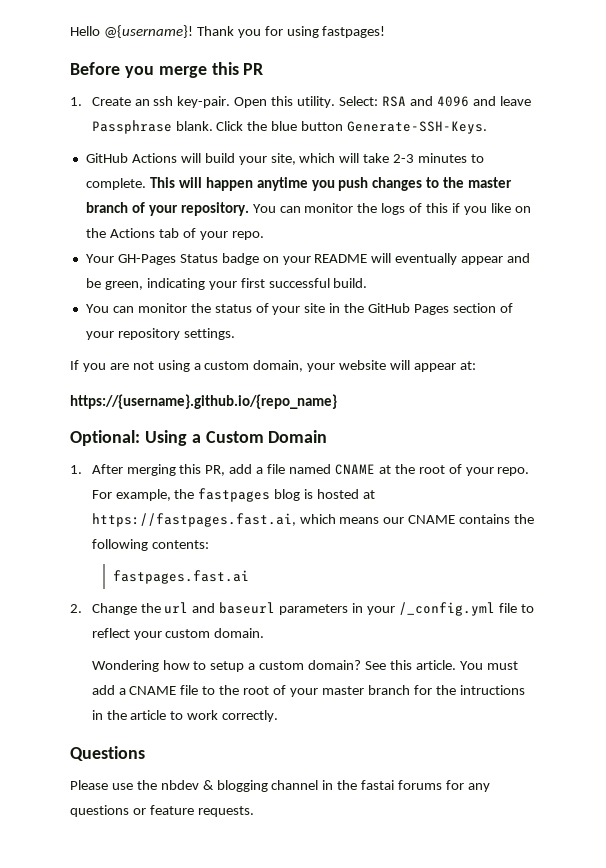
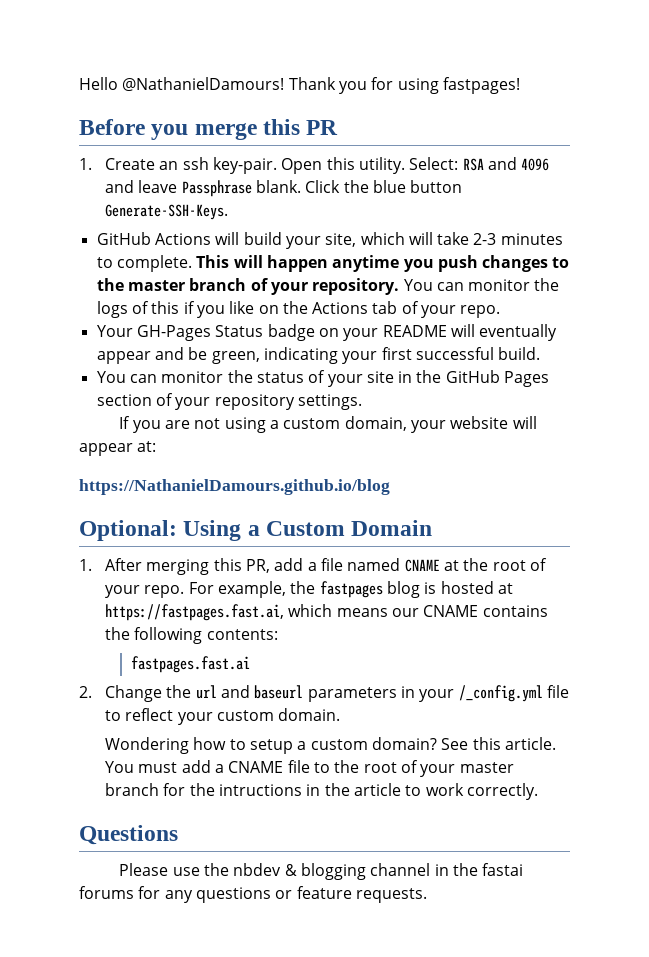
- Hello @{username}!
+ Hello @NathanielDamours!
- https://{username}.github.io/{repo_name}
+ https://NathanielDamours.github.io/blog

